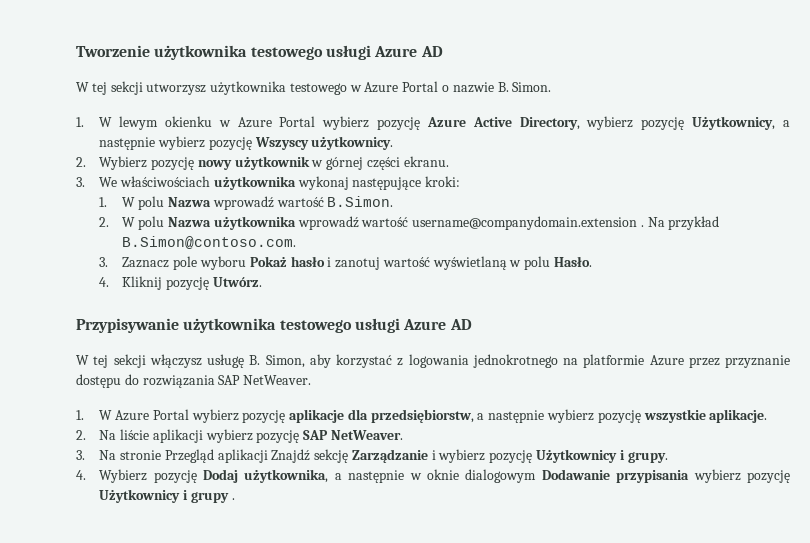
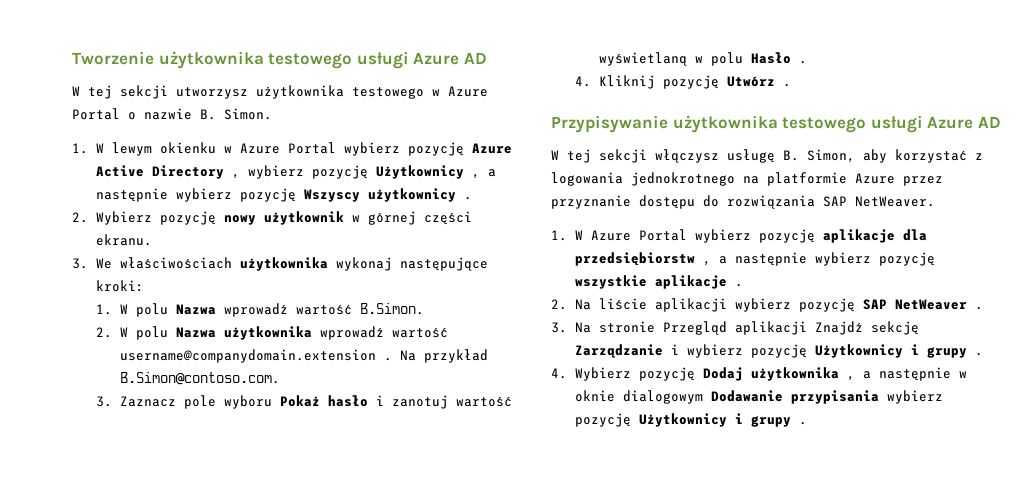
- 1. W lewym okienku w Azure Portal wybierz pozycję Azure Active Directory, wybierz pozycję Użytkownicy, a następnie wybierz pozycję Wszyscy użytkownicy.
+ 1. W lewym okienku w Azure Portal wybierz pozycję Azure Active Directory , wybierz pozycję Użytkownicy , a następnie wybierz pozycję Wszyscy użytkownicy .
- 3. Zaznacz pole wyboru Pokaż hasło i zanotuj wartość wyświetlaną w polu Hasło.
+ 3. Zaznacz pole wyboru Pokaż hasło i zanotuj wartość wyświetlaną w polu Hasło .
- 4. Kliknij pozycję Utwórz.
+ 4. Kliknij pozycję Utwórz .
- 1. W Azure Portal wybierz pozycję aplikacje dla przedsiębiorstw, a następnie wybierz pozycję wszystkie aplikacje.
+ 1. W Azure Portal wybierz pozycję aplikacje dla przedsiębiorstw , a następnie wybierz pozycję wszystkie aplikacje .
- 2. Na liście aplikacji wybierz pozycję SAP NetWeaver.
+ 2. Na liście aplikacji wybierz pozycję SAP NetWeaver .
- 3. Na stronie Przegląd aplikacji Znajdź sekcję Zarządzanie i wybierz pozycję Użytkownicy i grupy.
+ 3. Na stronie Przegląd aplikacji Znajdź sekcję Zarządzanie i wybierz pozycję Użytkownicy i grupy .
- 4. Wybierz pozycję Dodaj użytkownika, a następnie w oknie dialogowym Dodawanie przypisania wybierz pozycję Użytkownicy i grupy .
+ 4. Wybierz pozycję Dodaj użytkownika , a następnie w oknie dialogowym Dodawanie przypisania wybierz pozycję Użytkownicy i grupy .

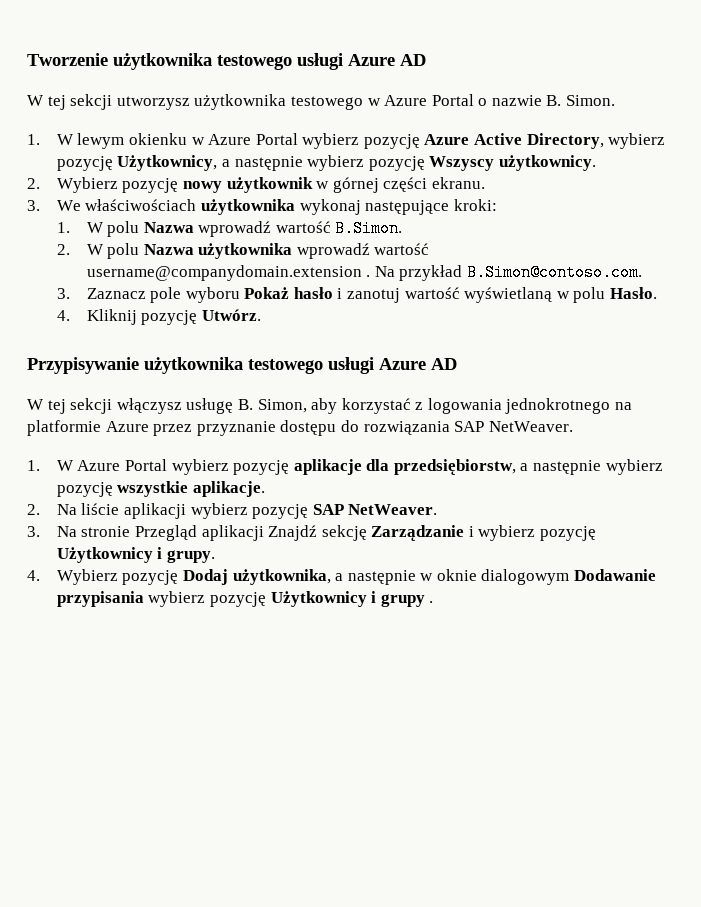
- 1. W lewym okienku w Azure Portal wybierz pozycję Azure Active Directory , wybierz pozycję Użytkownicy , a następnie wybierz pozycję Wszyscy użytkownicy .
+ 1. W lewym okienku w Azure Portal wybierz pozycję Azure Active Directory, wybierz pozycję Użytkownicy, a następnie wybierz pozycję Wszyscy użytkownicy.
- 3. Zaznacz pole wyboru Pokaż hasło i zanotuj wartość wyświetlaną w polu Hasło .
+ 3. Zaznacz pole wyboru Pokaż hasło i zanotuj wartość wyświetlaną w polu Hasło.
- 4. Kliknij pozycję Utwórz .
+ 4. Kliknij pozycję Utwórz.
- 1. W Azure Portal wybierz pozycję aplikacje dla przedsiębiorstw , a następnie wybierz pozycję wszystkie aplikacje .
+ 1. W Azure Portal wybierz pozycję aplikacje dla przedsiębiorstw, a następnie wybierz pozycję wszystkie aplikacje.
- 2. Na liście aplikacji wybierz pozycję SAP NetWeaver .
+ 2. Na liście aplikacji wybierz pozycję SAP NetWeaver.
- 3. Na stronie Przegląd aplikacji Znajdź sekcję Zarządzanie i wybierz pozycję Użytkownicy i grupy .
+ 3. Na stronie Przegląd aplikacji Znajdź sekcję Zarządzanie i wybierz pozycję Użytkownicy i grupy.
- 4. Wybierz pozycję Dodaj użytkownika , a następnie w oknie dialogowym Dodawanie przypisania wybierz pozycję Użytkownicy i grupy .
+ 4. Wybierz pozycję Dodaj użytkownika, a następnie w oknie dialogowym Dodawanie przypisania wybierz pozycję Użytkownicy i grupy .

